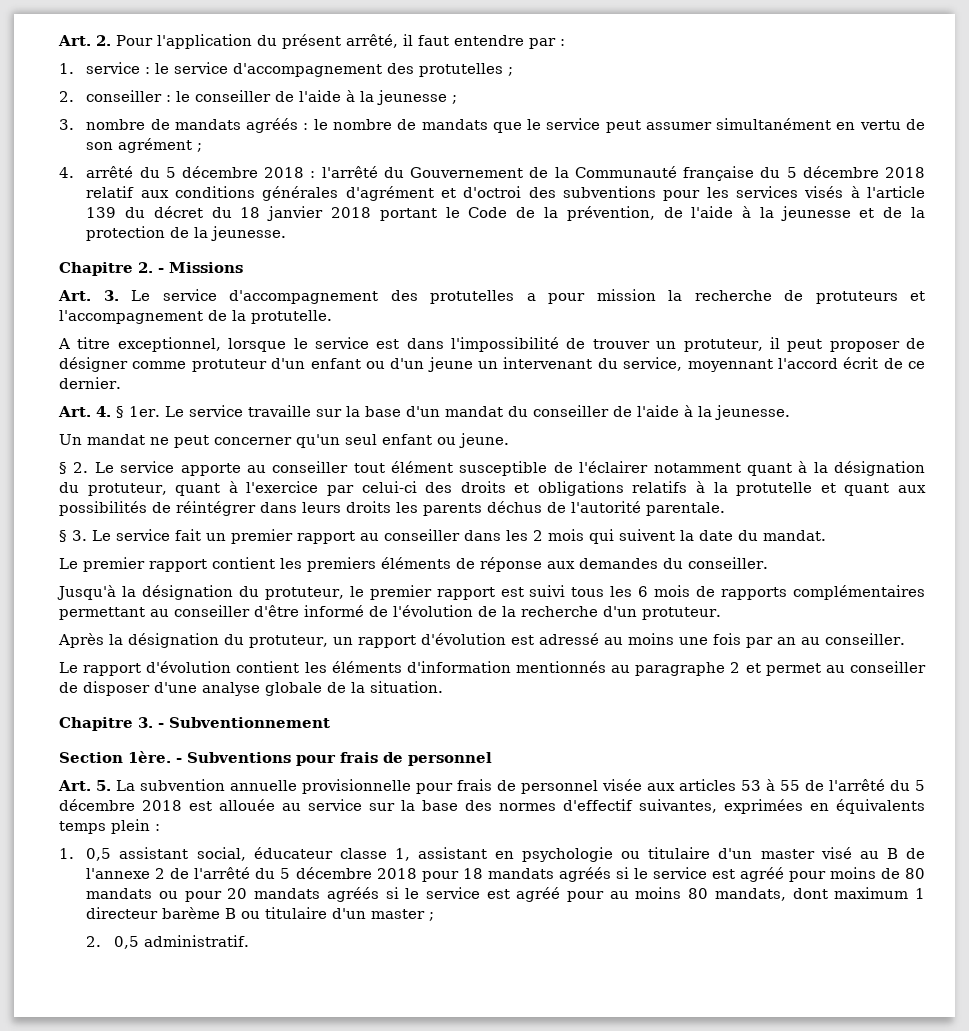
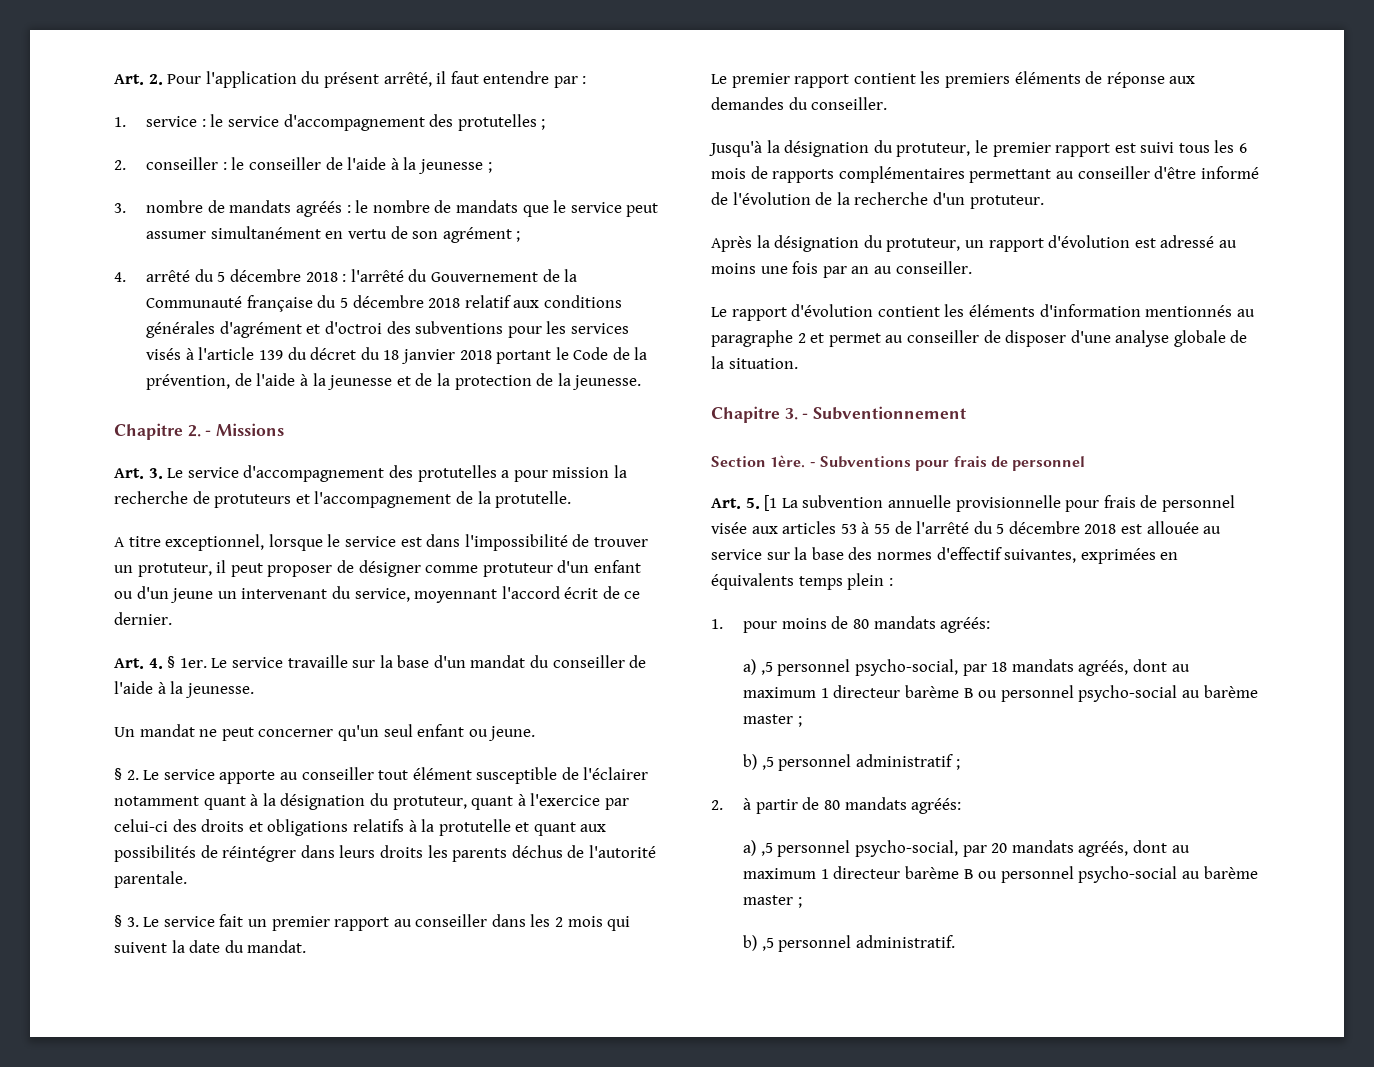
- Art. 5. La subvention annuelle provisionnelle pour frais de personnel visée aux articles 53 à 55 de l'arrêté du 5 décembre 2018 est allouée au service sur la base des normes d'effectif suivantes, exprimées en équivalents temps plein :
+ Art. 5. [1 La subvention annuelle provisionnelle pour frais de personnel visée aux articles 53 à 55 de l'arrêté du 5 décembre 2018 est allouée au service sur la base des normes d'effectif suivantes, exprimées en équivalents temps plein :
- 1. 0,5 assistant social, éducateur classe 1, assistant en psychologie ou titulaire d'un master visé au B de l'annexe 2 de l'arrêté du 5 décembre 2018 pour 18 mandats agréés si le service est agréé pour moins de 80 mandats ou pour 20 mandats agréés si le service est agréé pour au moins 80 mandats, dont maximum 1 directeur barème B ou titulaire d'un master ;
- 2. 0,5 administratif.
+ 1. pour moins de 80 mandats agréés:
+ a) ,5 personnel psycho-social, par 18 mandats agréés, dont au maximum 1 directeur barème B ou personnel psycho-social au barème master ;
+ b) ,5 personnel administratif ;
+ 2. à partir de 80 mandats agréés:
+ a) ,5 personnel psycho-social, par 20 mandats agréés, dont au maximum 1 directeur barème B ou personnel psycho-social au barème master ;
+ b) ,5 personnel administratif.

